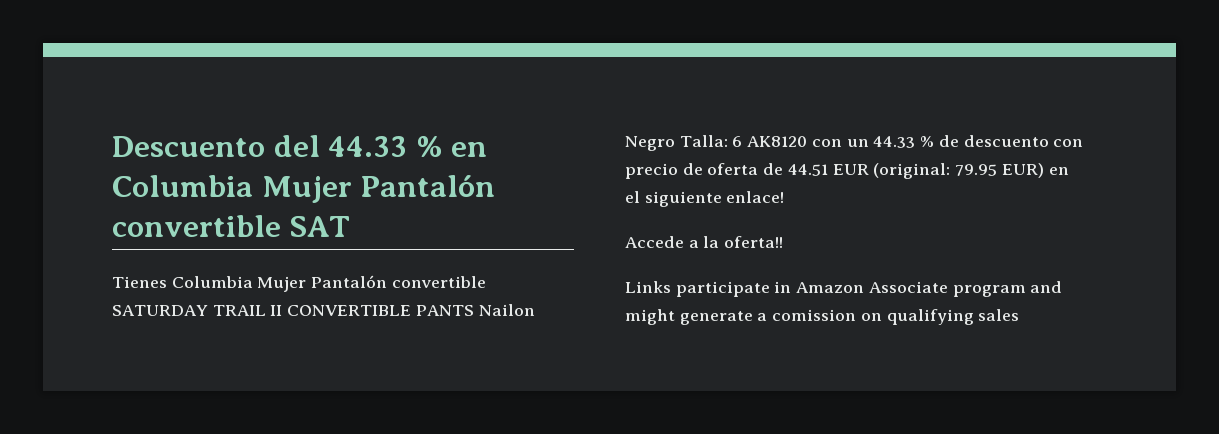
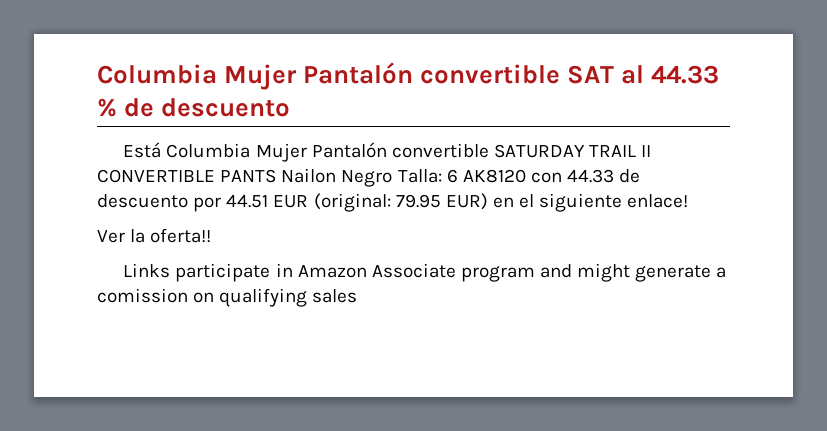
- Descuento del 44.33 % en Columbia Mujer Pantalón convertible SAT
- Tienes Columbia Mujer Pantalón convertible SATURDAY TRAIL II CONVERTIBLE PANTS Nailon Negro Talla: 6 AK8120 con un 44.33 % de descuento con precio de oferta de 44.51 EUR (original: 79.95 EUR) en el siguiente enlace!
+ Columbia Mujer Pantalón convertible SAT al 44.33 % de descuento
+ Está Columbia Mujer Pantalón convertible SATURDAY TRAIL II CONVERTIBLE PANTS Nailon Negro Talla: 6 AK8120 con 44.33 de descuento por 44.51 EUR (original: 79.95 EUR) en el siguiente enlace!
- Accede a la oferta!!
+ Ver la oferta!!

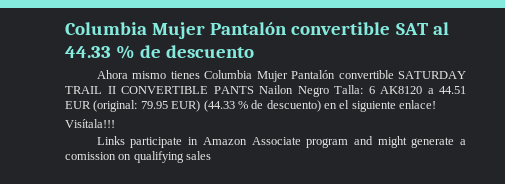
- Está Columbia Mujer Pantalón convertible SATURDAY TRAIL II CONVERTIBLE PANTS Nailon Negro Talla: 6 AK8120 con 44.33 de descuento por 44.51 EUR (original: 79.95 EUR) en el siguiente enlace!
+ Ahora mismo tienes Columbia Mujer Pantalón convertible SATURDAY TRAIL II CONVERTIBLE PANTS Nailon Negro Talla: 6 AK8120 a 44.51 EUR (original: 79.95 EUR) (44.33 % de descuento) en el siguiente enlace!
- Ver la oferta!!
+ Visítala!!!

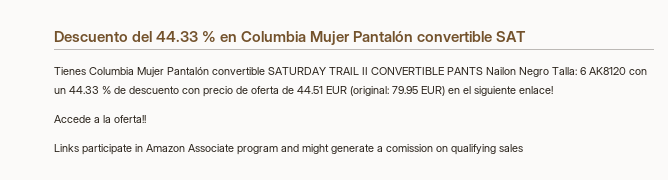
- Columbia Mujer Pantalón convertible SAT al 44.33 % de descuento
- Ahora mismo tienes Columbia Mujer Pantalón convertible SATURDAY TRAIL II CONVERTIBLE PANTS Nailon Negro Talla: 6 AK8120 a 44.51 EUR (original: 79.95 EUR) (44.33 % de descuento) en el siguiente enlace!
+ Descuento del 44.33 % en Columbia Mujer Pantalón convertible SAT
+ Tienes Columbia Mujer Pantalón convertible SATURDAY TRAIL II CONVERTIBLE PANTS Nailon Negro Talla: 6 AK8120 con un 44.33 % de descuento con precio de oferta de 44.51 EUR (original: 79.95 EUR) en el siguiente enlace!
- Visítala!!!
+ Accede a la oferta!!

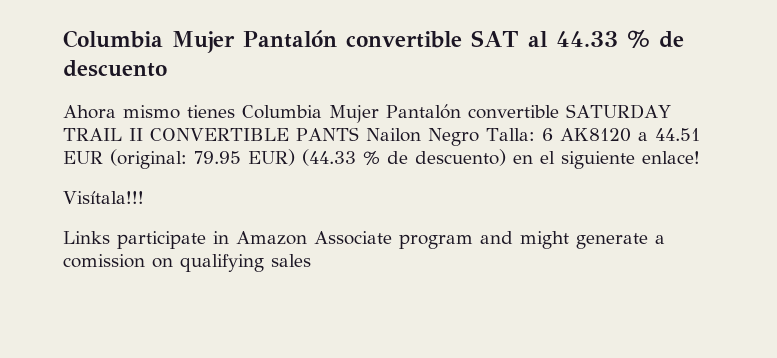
- Descuento del 44.33 % en Columbia Mujer Pantalón convertible SAT
- Tienes Columbia Mujer Pantalón convertible SATURDAY TRAIL II CONVERTIBLE PANTS Nailon Negro Talla: 6 AK8120 con un 44.33 % de descuento con precio de oferta de 44.51 EUR (original: 79.95 EUR) en el siguiente enlace!
+ Columbia Mujer Pantalón convertible SAT al 44.33 % de descuento
+ Ahora mismo tienes Columbia Mujer Pantalón convertible SATURDAY TRAIL II CONVERTIBLE PANTS Nailon Negro Talla: 6 AK8120 a 44.51 EUR (original: 79.95 EUR) (44.33 % de descuento) en el siguiente enlace!
- Accede a la oferta!!
+ Visítala!!!

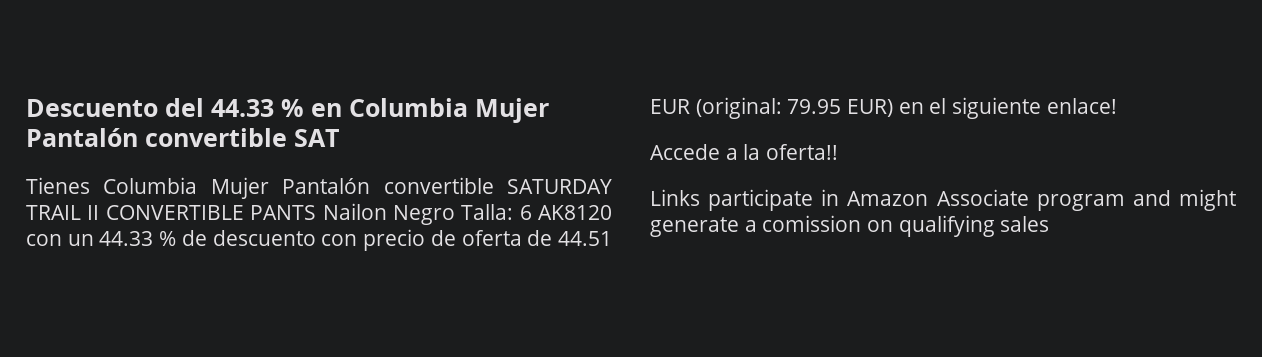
- Columbia Mujer Pantalón convertible SAT al 44.33 % de descuento
- Ahora mismo tienes Columbia Mujer Pantalón convertible SATURDAY TRAIL II CONVERTIBLE PANTS Nailon Negro Talla: 6 AK8120 a 44.51 EUR (original: 79.95 EUR) (44.33 % de descuento) en el siguiente enlace!
+ Descuento del 44.33 % en Columbia Mujer Pantalón convertible SAT
+ Tienes Columbia Mujer Pantalón convertible SATURDAY TRAIL II CONVERTIBLE PANTS Nailon Negro Talla: 6 AK8120 con un 44.33 % de descuento con precio de oferta de 44.51 EUR (original: 79.95 EUR) en el siguiente enlace!
- Visítala!!!
+ Accede a la oferta!!

